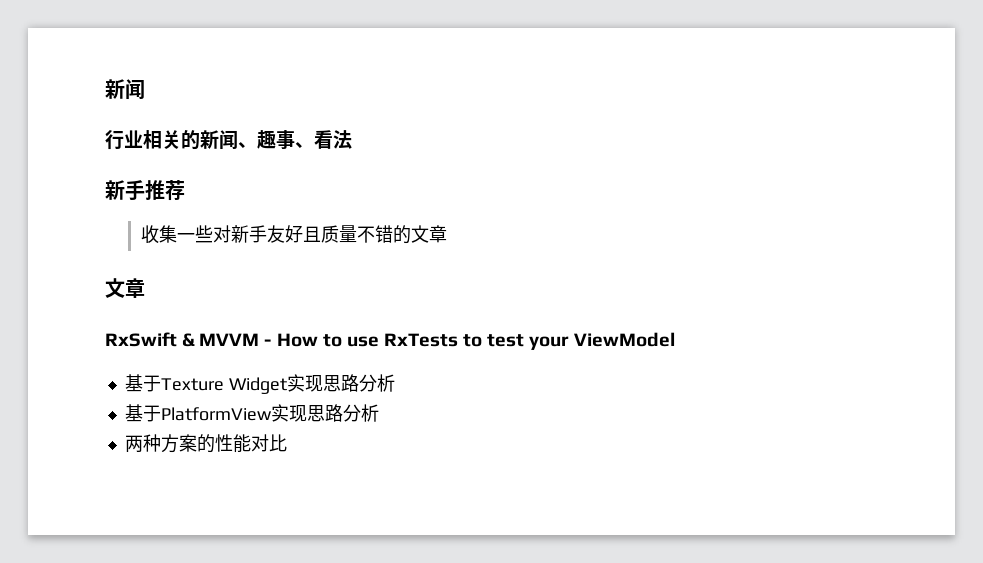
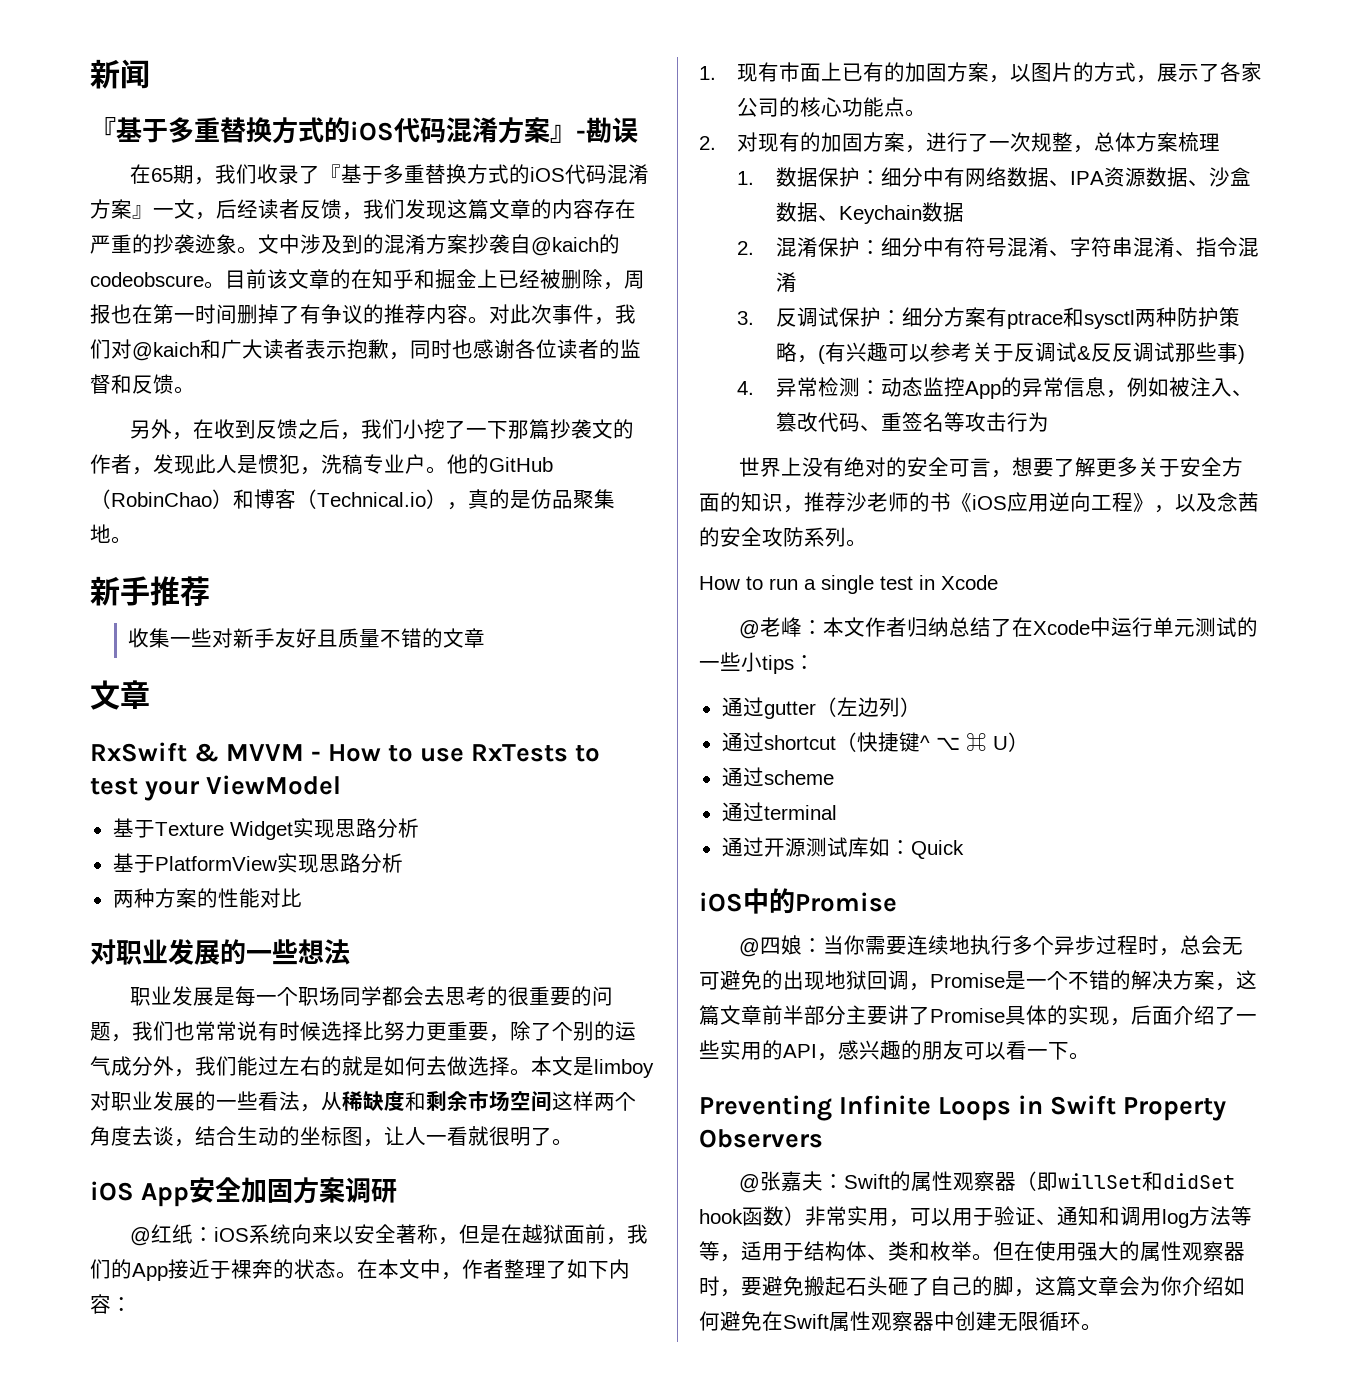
- 行业相关的新闻、趣事、看法
+ 『基于多重替换方式的iOS代码混淆方案』-勘误
+ 在65期，我们收录了『基于多重替换方式的iOS代码混淆方案』一文，后经读者反馈，我们发现这篇文章的内容存在严重的抄袭迹象。文中涉及到的混淆方案抄袭自@kaich的codeobscure。目前该文章的在知乎和掘金上已经被删除，周报也在第一时间删掉了有争议的推荐内容。对此次事件，我们对@kaich和广大读者表示抱歉，同时也感谢各位读者的监督和反馈。
+ 另外，在收到反馈之后，我们小挖了一下那篇抄袭文的作者，发现此人是惯犯，洗稿专业户。他的GitHub（RobinChao）和博客（Technical.io），真的是仿品聚集地。
+ 对职业发展的一些想法
+ 职业发展是每一个职场同学都会去思考的很重要的问题，我们也常常说有时候选择比努力更重要，除了个别的运气成分外，我们能过左右的就是如何去做选择。本文是limboy对职业发展的一些看法，从稀缺度和剩余市场空间这样两个角度去谈，结合生动的坐标图，让人一看就很明了。
+ iOS App安全加固方案调研
+ @红纸：iOS系统向来以安全著称，但是在越狱面前，我们的App接近于裸奔的状态。在本文中，作者整理了如下内容：
+ 1.现有市面上已有的加固方案，以图片的方式，展示了各家公司的核心功能点。
+ 2.对现有的加固方案，进行了一次规整，总体方案梳理
+ 1.数据保护：细分中有网络数据、IPA资源数据、沙盒数据、Keychain数据
+ 2.混淆保护：细分中有符号混淆、字符串混淆、指令混淆
+ 3.反调试保护：细分方案有ptrace和sysctl两种防护策略，(有兴趣可以参考关于反调试&反反调试那些事)
+ 4.异常检测：动态监控App的异常信息，例如被注入、篡改代码、重签名等攻击行为
+ 世界上没有绝对的安全可言，想要了解更多关于安全方面的知识，推荐沙老师的书《iOS应用逆向工程》，以及念茜的安全攻防系列。
+ How to run a single test in Xcode
+ @老峰：本文作者归纳总结了在Xcode中运行单元测试的一些小tips：
+ 通过gutter（左边列）
+ 通过shortcut（快捷键^ ⌥ ⌘ U）
+ 通过scheme
+ 通过terminal
+ 通过开源测试库如：Quick
+ iOS中的Promise
+ @四娘：当你需要连续地执行多个异步过程时，总会无可避免的出现地狱回调，Promise是一个不错的解决方案，这篇文章前半部分主要讲了Promise具体的实现，后面介绍了一些实用的API，感兴趣的朋友可以看一下。
+ Preventing Infinite Loops in Swift Property Observers
+ @张嘉夫：Swift的属性观察器（即willSet和didSet hook函数）非常实用，可以用于验证、通知和调用log方法等等，适用于结构体、类和枚举。但在使用强大的属性观察器时，要避免搬起石头砸了自己的脚，这篇文章会为你介绍如何避免在Swift属性观察器中创建无限循环。

